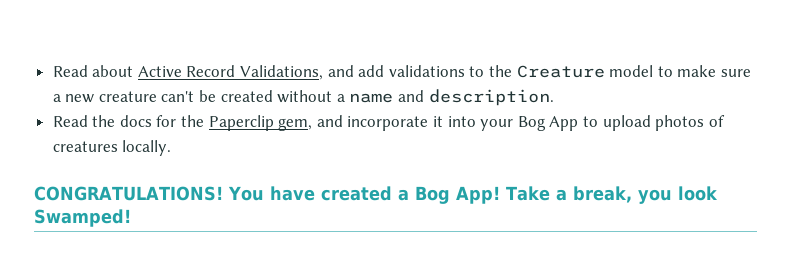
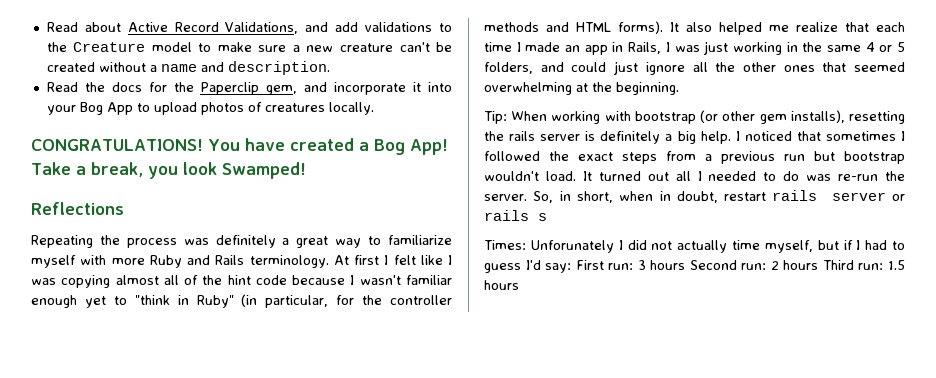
+ Reflections
+ Repeating the process was definitely a great way to familiarize myself with more Ruby and Rails terminology. At first I felt like I was copying almost all of the hint code because I wasn't familiar enough yet to "think in Ruby" (in particular, for the controller methods and HTML forms). It also helped me realize that each time I made an app in Rails, I was just working in the same 4 or 5 folders, and could just ignore all the other ones that seemed overwhelming at the beginning.
+ Tip: When working with bootstrap (or other gem installs), resetting the rails server is definitely a big help. I noticed that sometimes I followed the exact steps from a previous run but bootstrap wouldn't load. It turned out all I needed to do was re-run the server. So, in short, when in doubt, restart rails server or rails s
+ Times: Unforunately I did not actually time myself, but if I had to guess I'd say: First run: 3 hours Second run: 2 hours Third run: 1.5 hours

